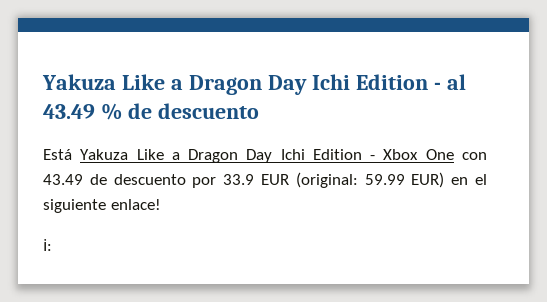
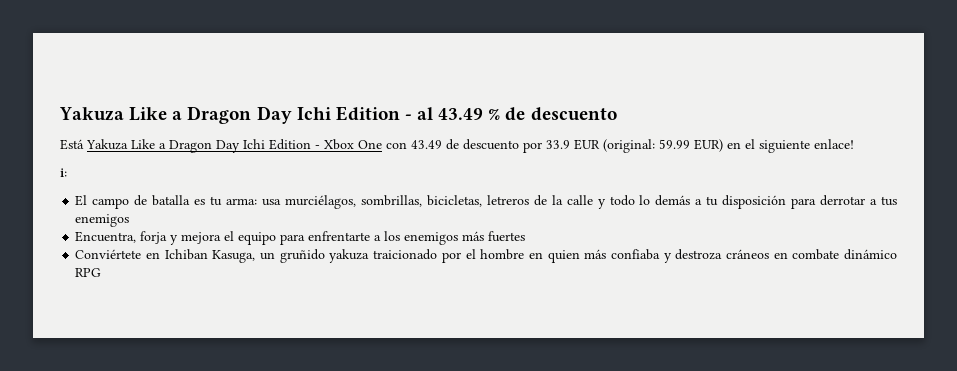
+ El campo de batalla es tu arma: usa murciélagos, sombrillas, bicicletas, letreros de la calle y todo lo demás a tu disposición para derrotar a tus enemigos
+ Encuentra, forja y mejora el equipo para enfrentarte a los enemigos más fuertes
+ Conviértete en Ichiban Kasuga, un gruñido yakuza traicionado por el hombre en quien más confiaba y destroza cráneos en combate dinámico RPG

